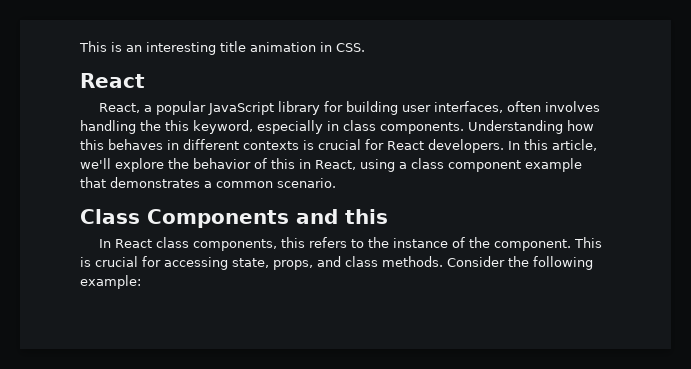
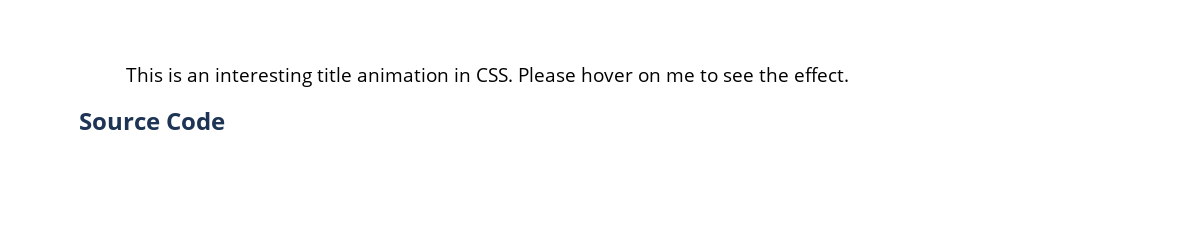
- This is an interesting title animation in CSS.
- React
- React, a popular JavaScript library for building user interfaces, often involves handling the this keyword, especially in class components. Understanding how this behaves in different contexts is crucial for React developers. In this article, we'll explore the behavior of this in React, using a class component example that demonstrates a common scenario.
- Class Components and this
- In React class components, this refers to the instance of the component. This is crucial for accessing state, props, and class methods. Consider the following example:
+ This is an interesting title animation in CSS. Please hover on me to see the effect.
+ Source Code

